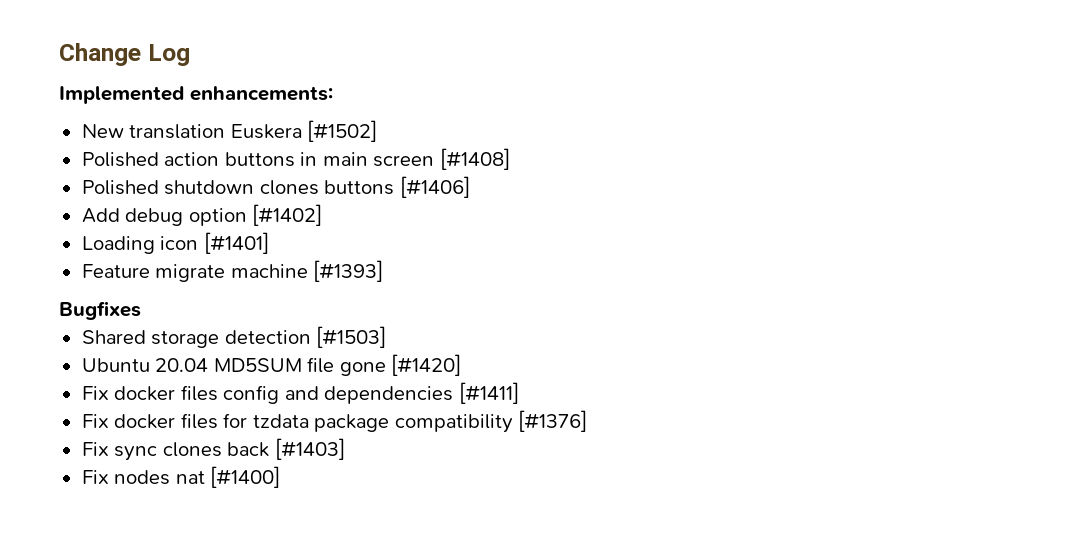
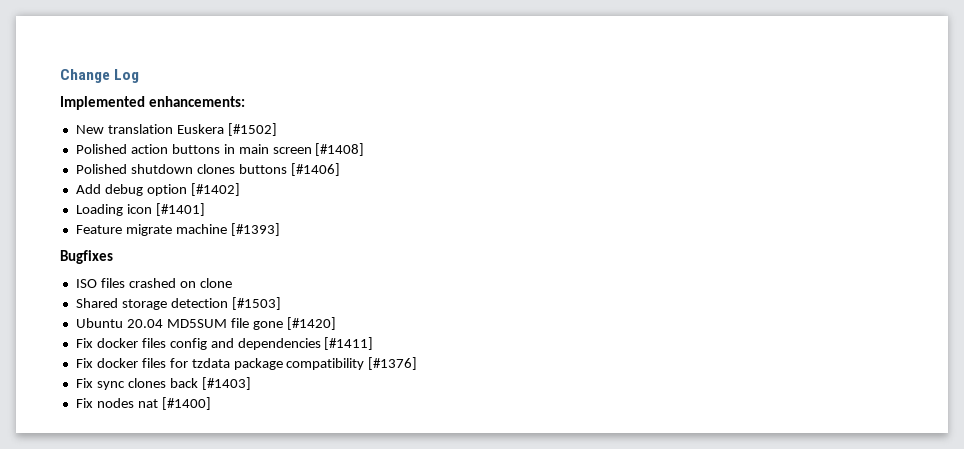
+ ISO files crashed on clone

